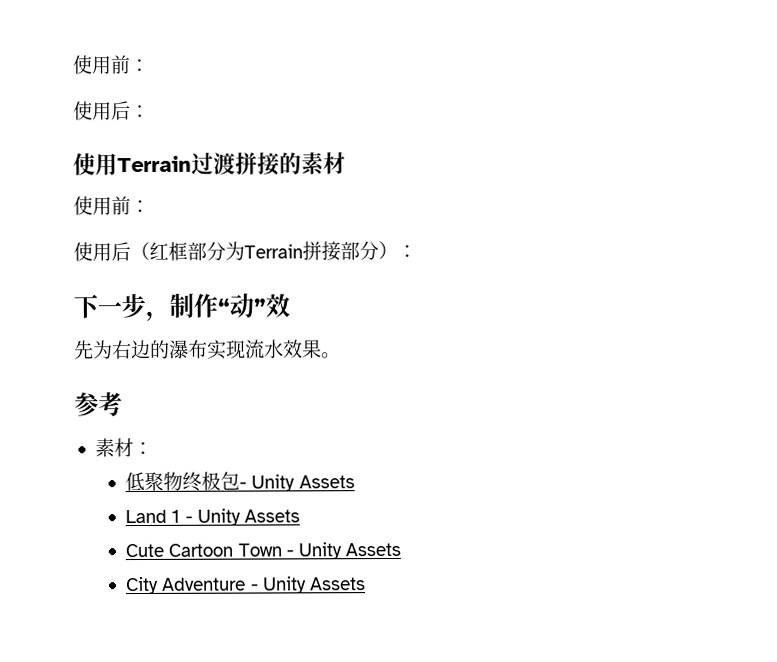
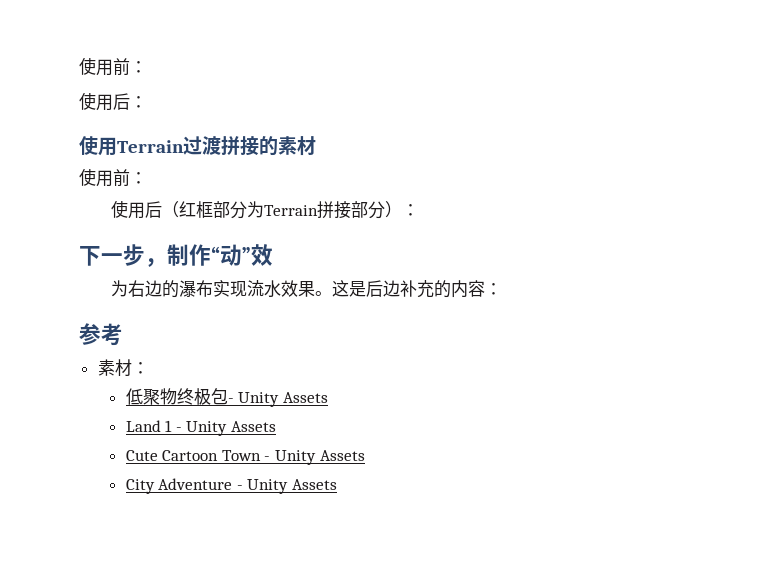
- 先为右边的瀑布实现流水效果。
+ 为右边的瀑布实现流水效果。这是后边补充的内容：

